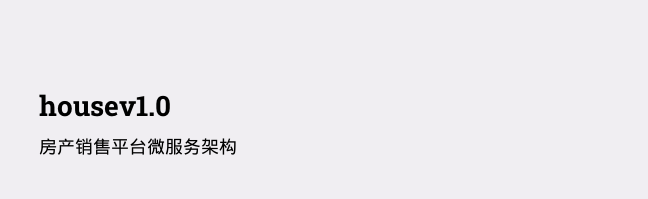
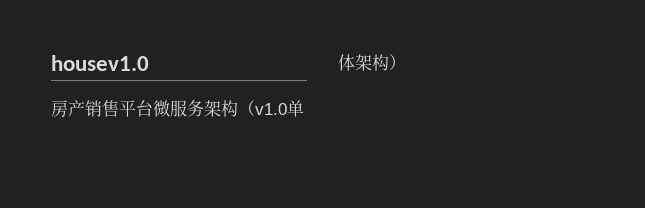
- 房产销售平台微服务架构
+ 房产销售平台微服务架构（v1.0单体架构）

